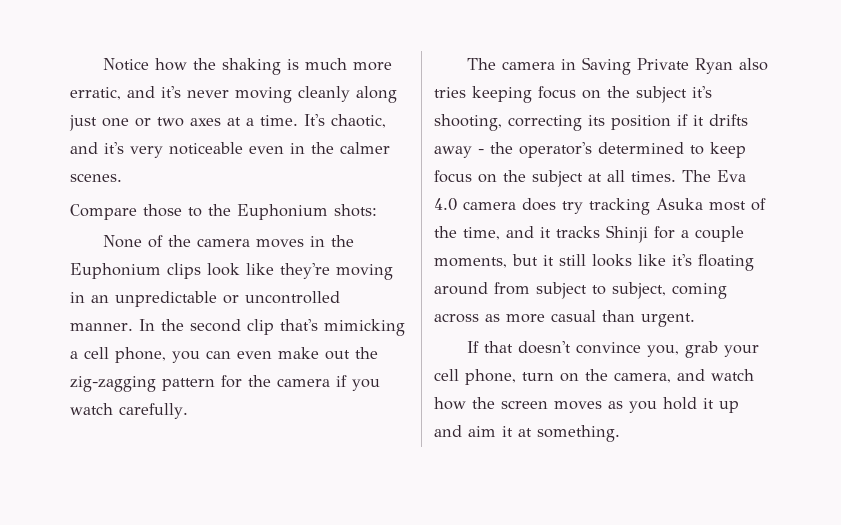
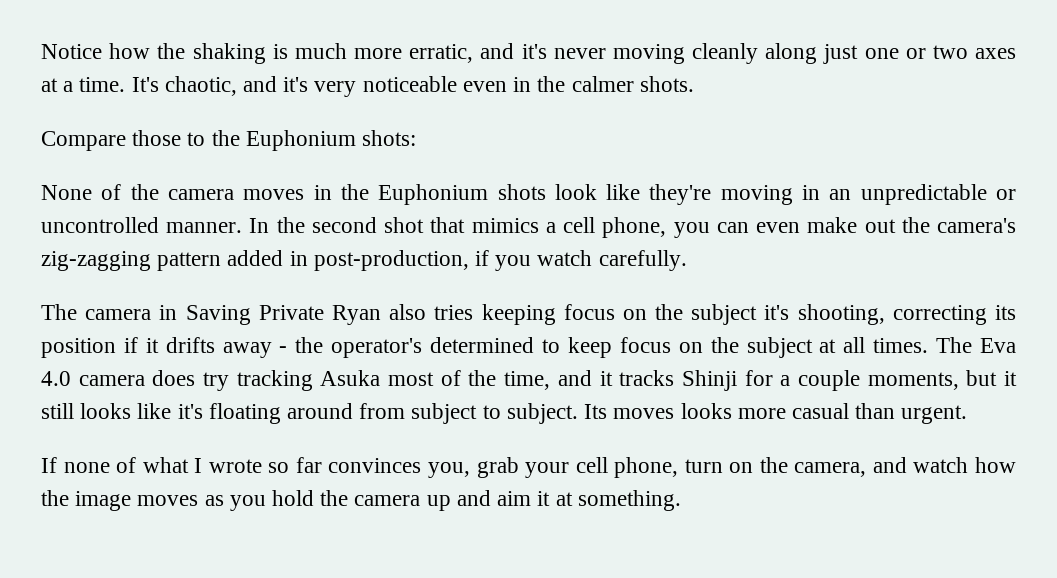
- It's chaotic, and it's very noticeable even in the calmer scenes.
+ It's chaotic, and it's very noticeable even in the calmer shots.
- None of the camera moves in the Euphonium clips look like they're moving in an unpredictable or uncontrolled manner.
+ None of the camera moves in the Euphonium shots look like they're moving in an unpredictable or uncontrolled manner.
- In the second clip that's mimicking a cell phone, you can even make out the zig-zagging pattern for the camera if you watch carefully.
+ In the second shot that mimics a cell phone, you can even make out the camera's zig-zagging pattern added in post-production, if you watch carefully.
- The Eva 4.0 camera does try tracking Asuka most of the time, and it tracks Shinji for a couple moments, but it still looks like it's floating around from subject to subject, coming across as more casual than urgent.
+ The Eva 4.0 camera does try tracking Asuka most of the time, and it tracks Shinji for a couple moments, but it still looks like it's floating around from subject to subject. Its moves looks more casual than urgent.
- If that doesn't convince you, grab your cell phone, turn on the camera, and watch how the screen moves as you hold it up and aim it at something.
+ If none of what I wrote so far convinces you, grab your cell phone, turn on the camera, and watch how the image moves as you hold the camera up and aim it at something.

